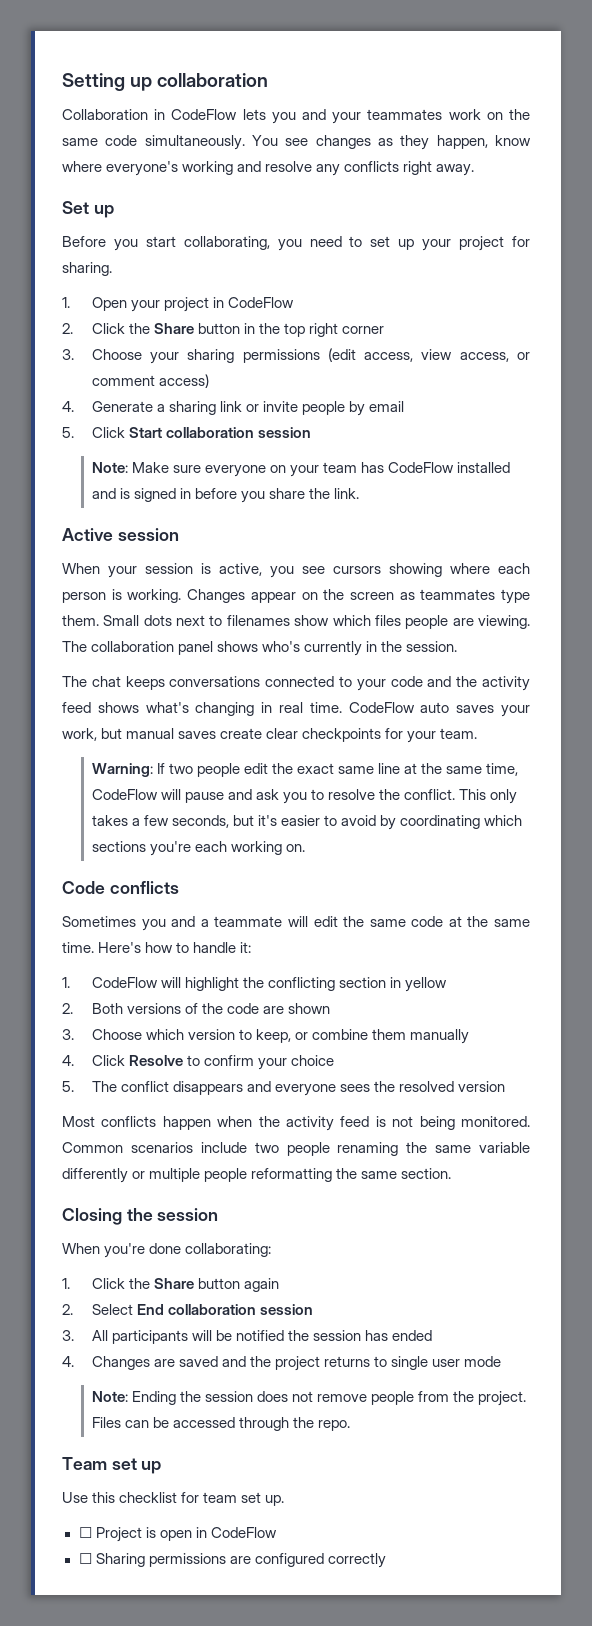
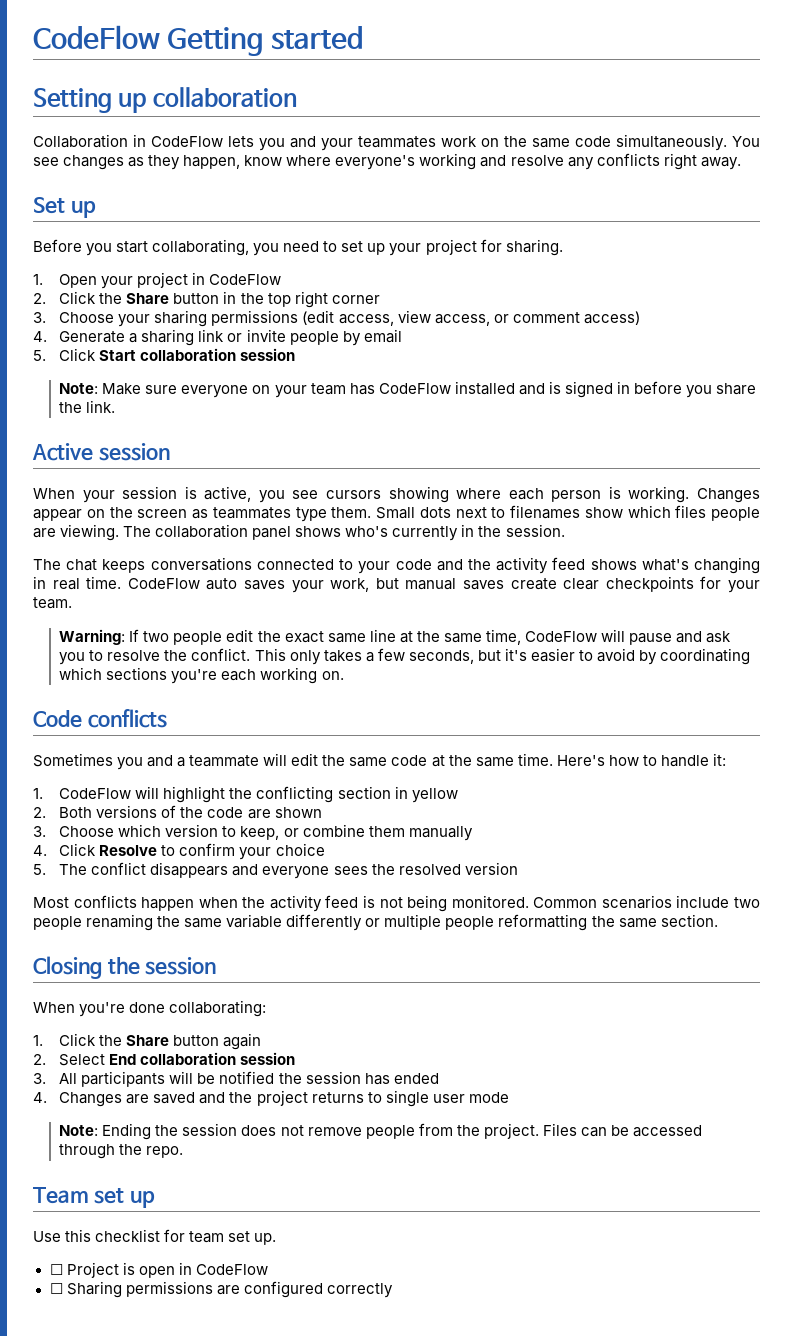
+ CodeFlow Getting started

